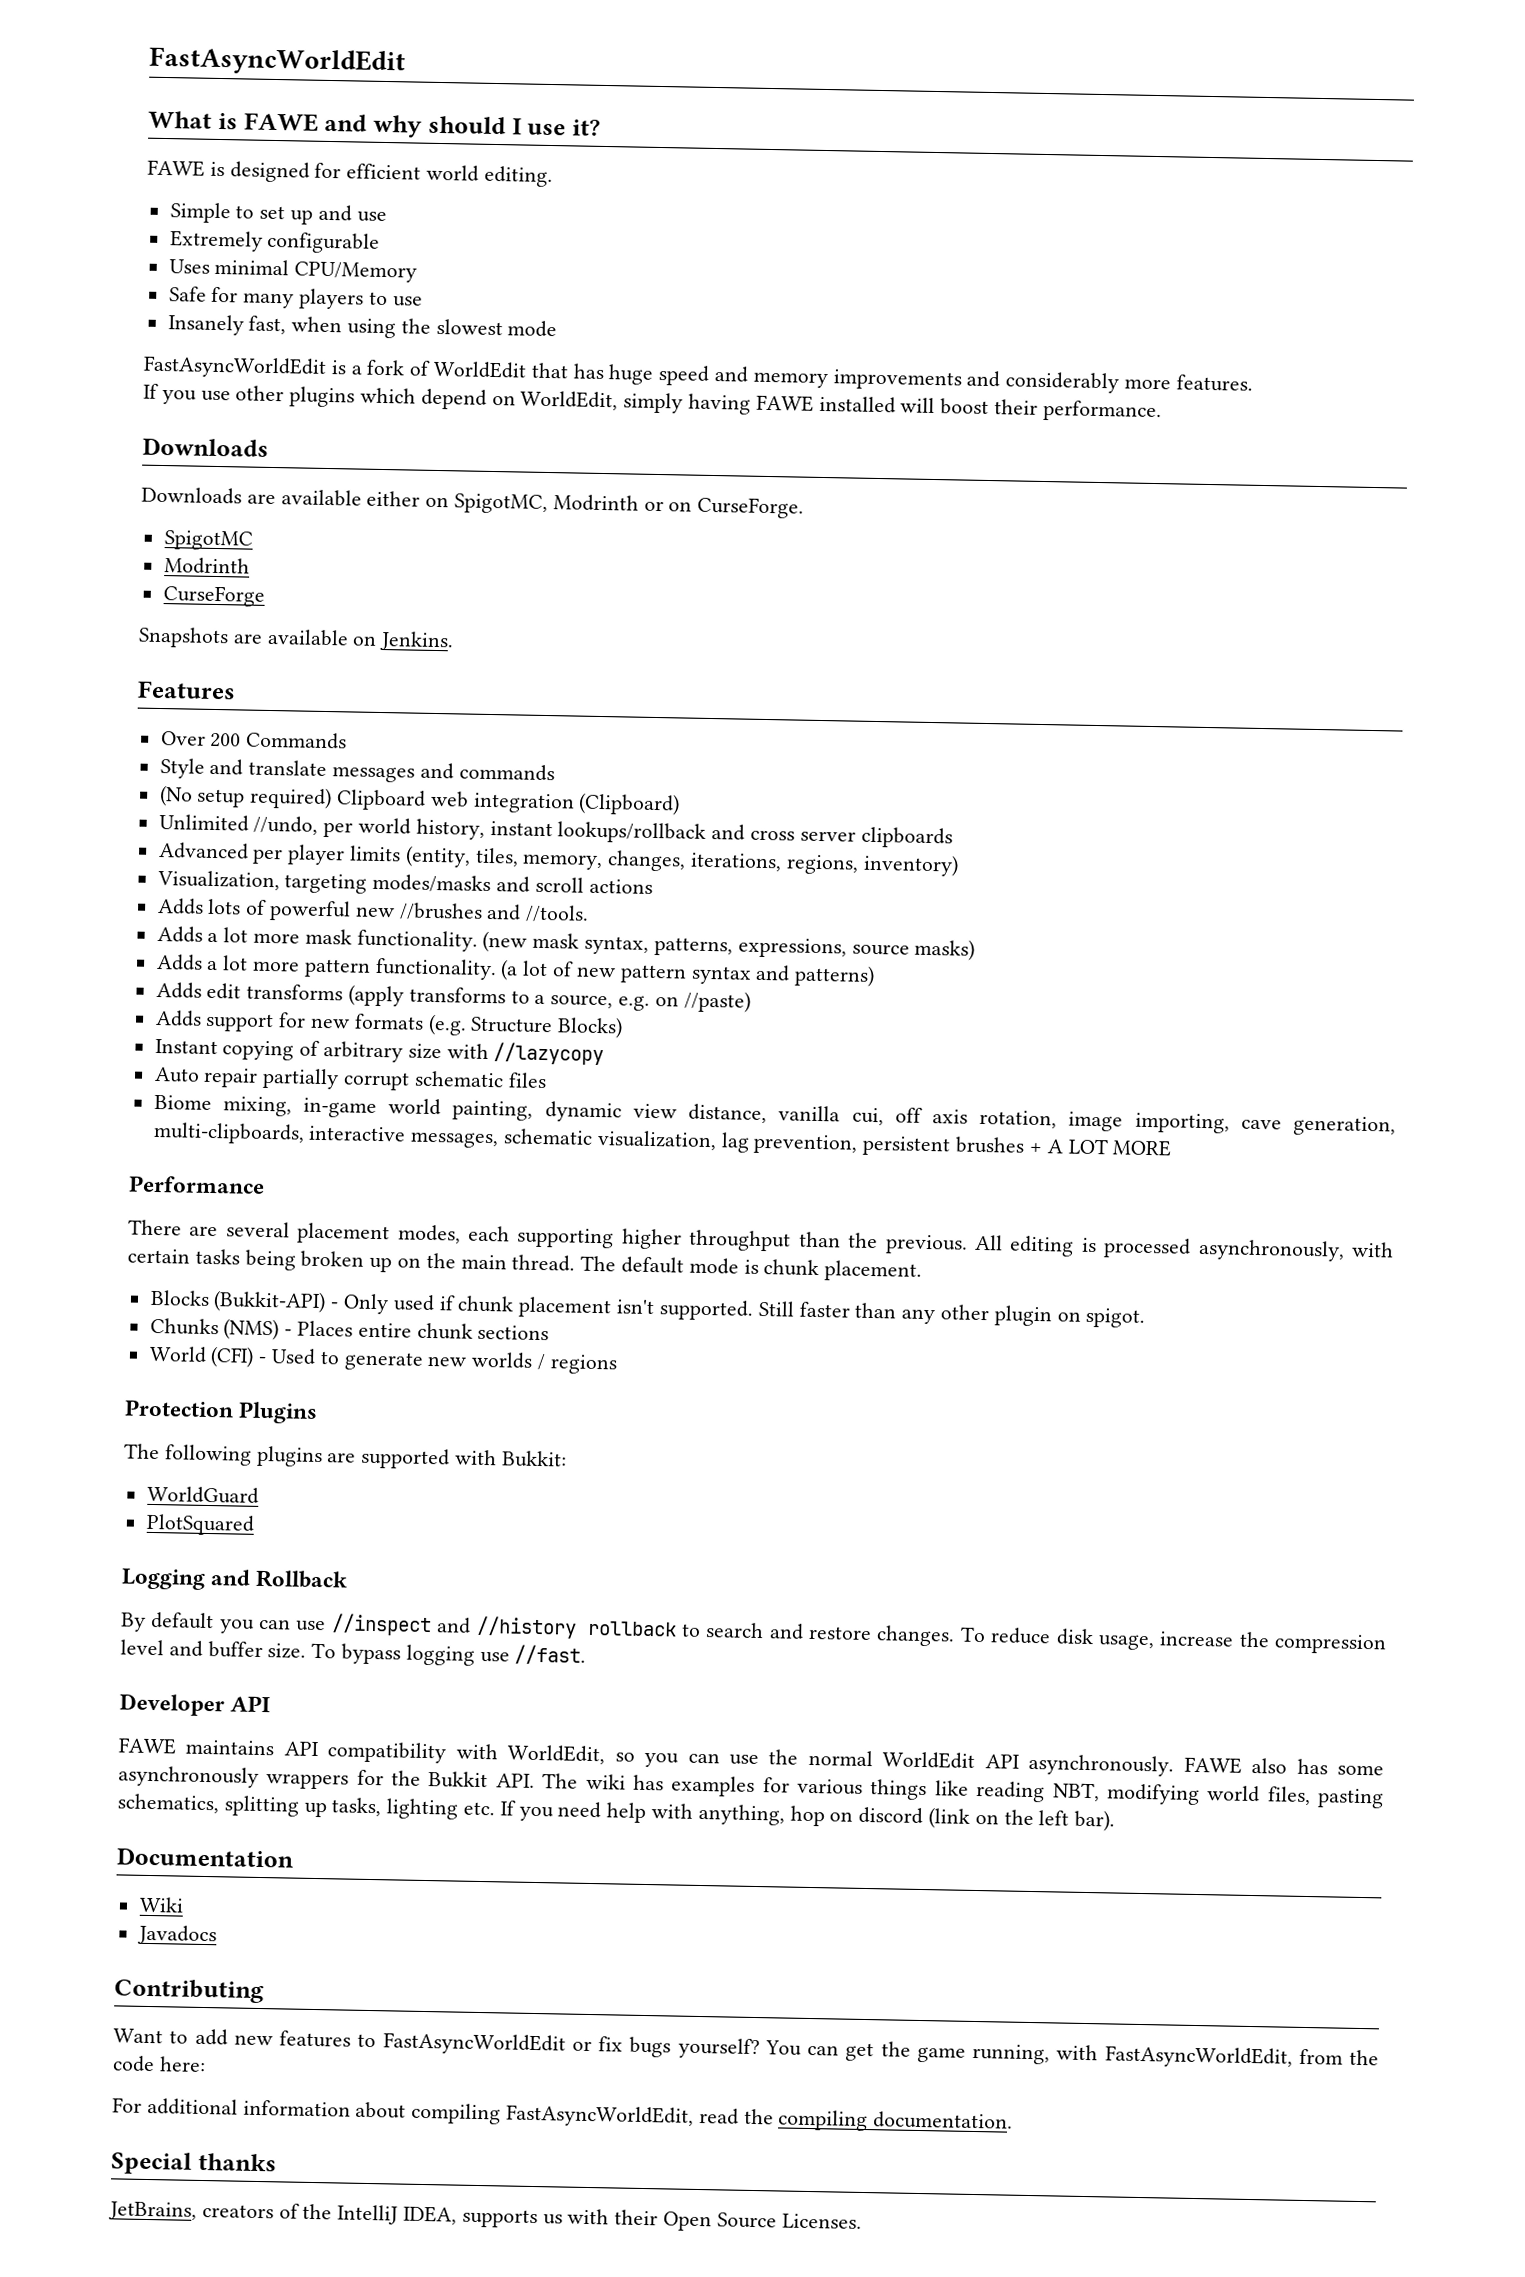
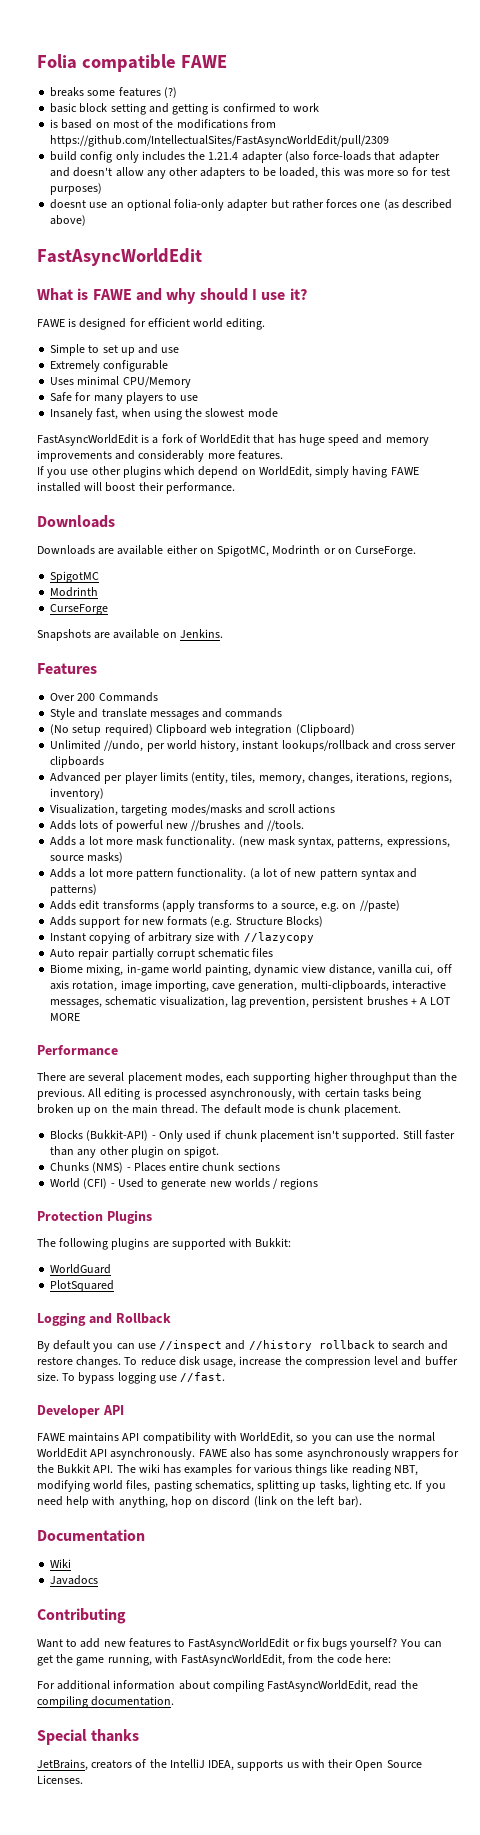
+ Folia compatible FAWE
+ breaks some features (?)
+ basic block setting and getting is confirmed to work
+ is based on most of the modifications from https://github.com/IntellectualSites/FastAsyncWorldEdit/pull/2309
+ build config only includes the 1.21.4 adapter (also force-loads that adapter and doesn't allow any other adapters to be loaded, this was more so for test purposes)
+ doesnt use an optional folia-only adapter but rather forces one (as described above)

